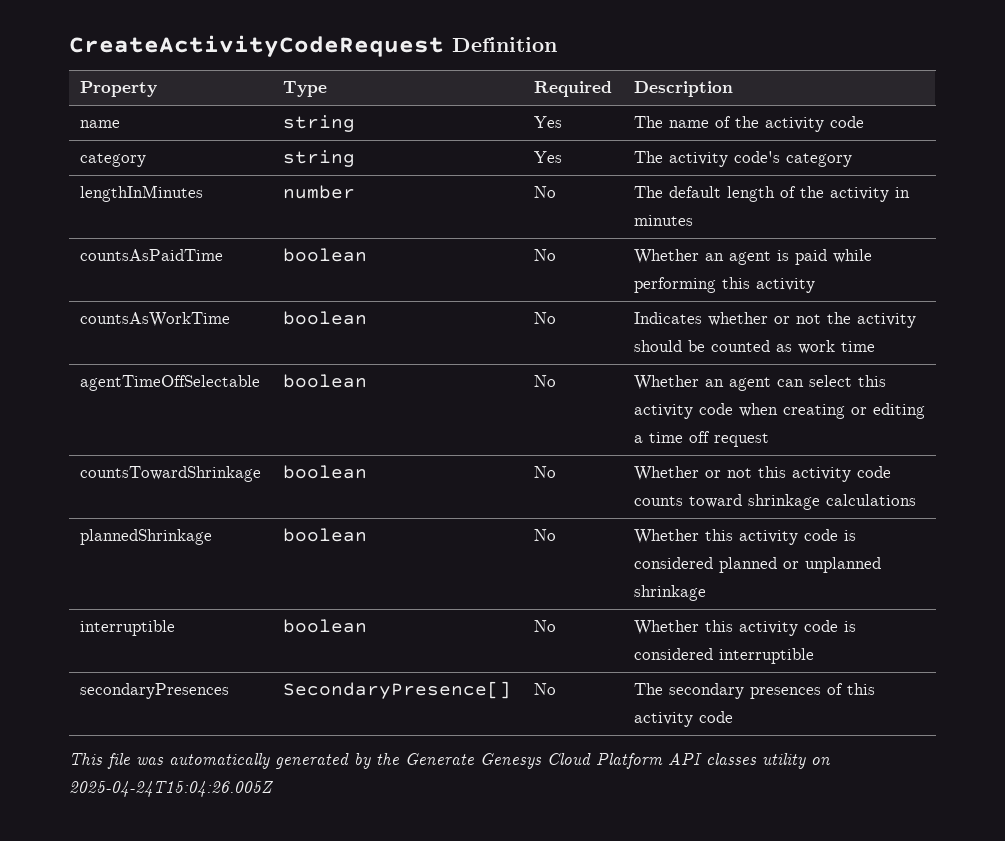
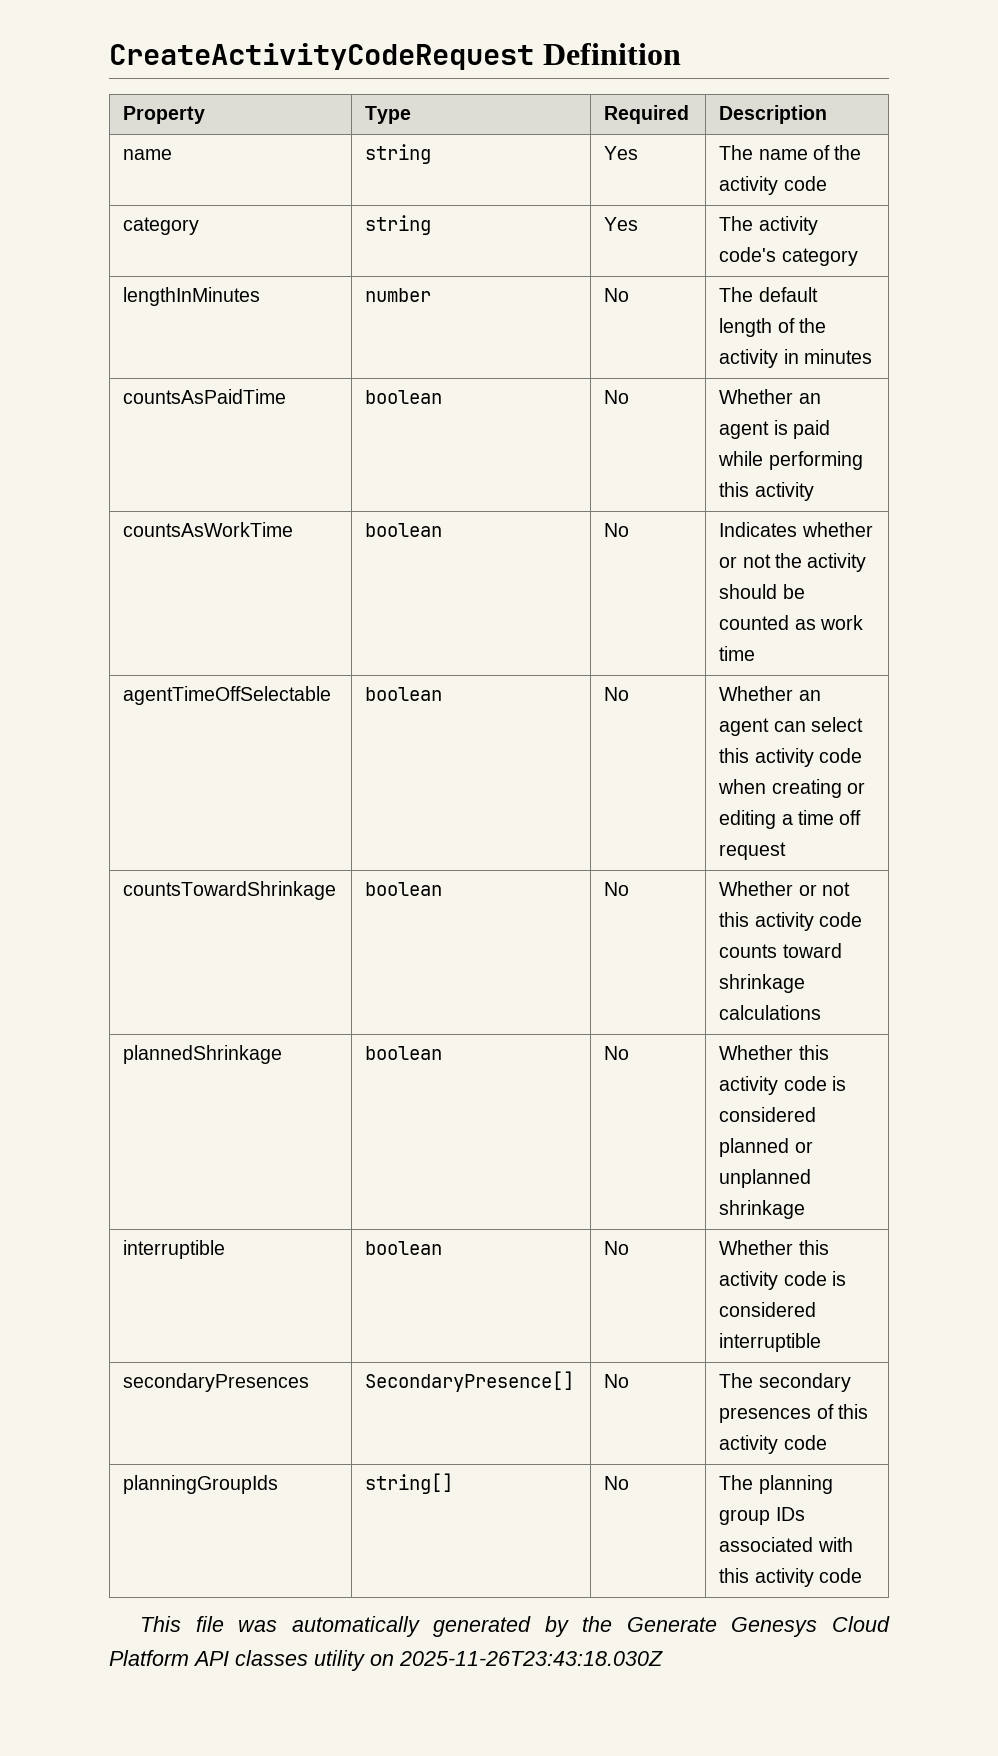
+ planningGroupIds | string[] | No | The planning group IDs associated with this activity code
- This file was automatically generated by the Generate Genesys Cloud Platform API classes utility on 2025-04-24T15:04:26.005Z
+ This file was automatically generated by the Generate Genesys Cloud Platform API classes utility on 2025-11-26T23:43:18.030Z

